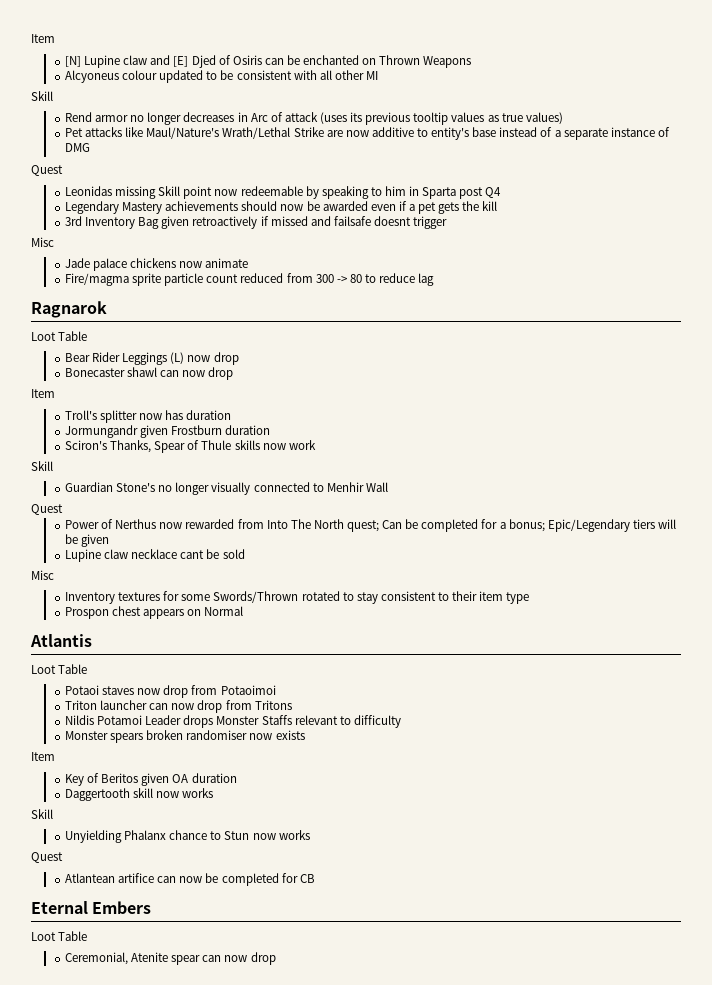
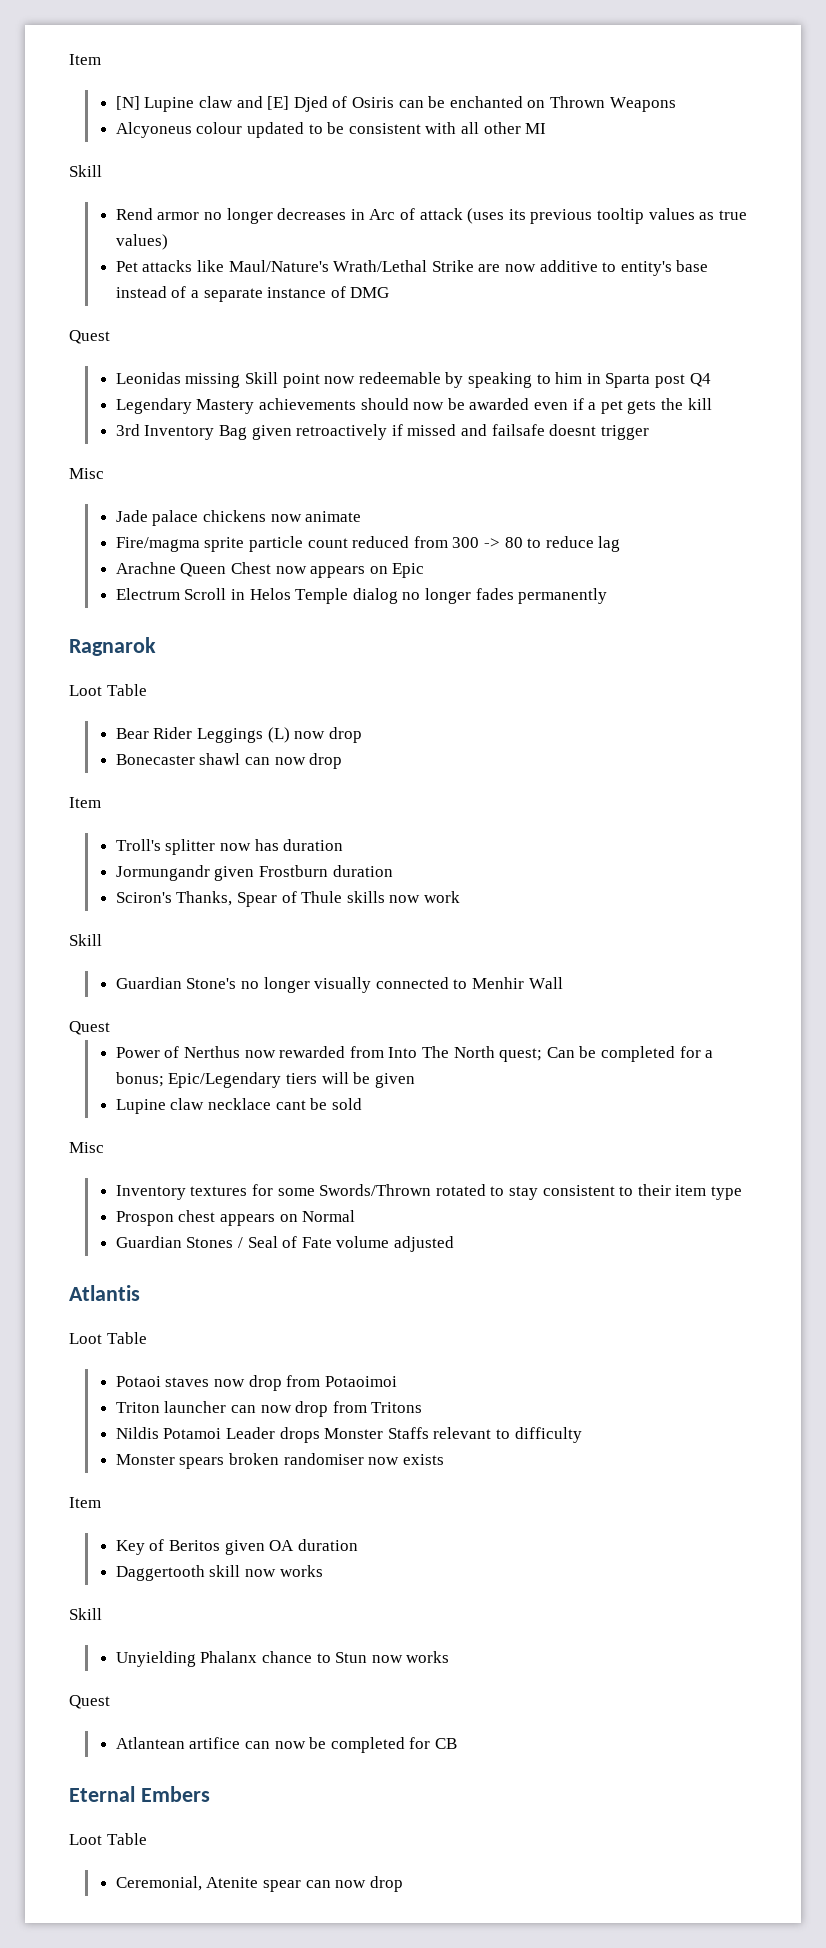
+ Arachne Queen Chest now appears on Epic
+ Electrum Scroll in Helos Temple dialog no longer fades permanently
+ Guardian Stones / Seal of Fate volume adjusted

